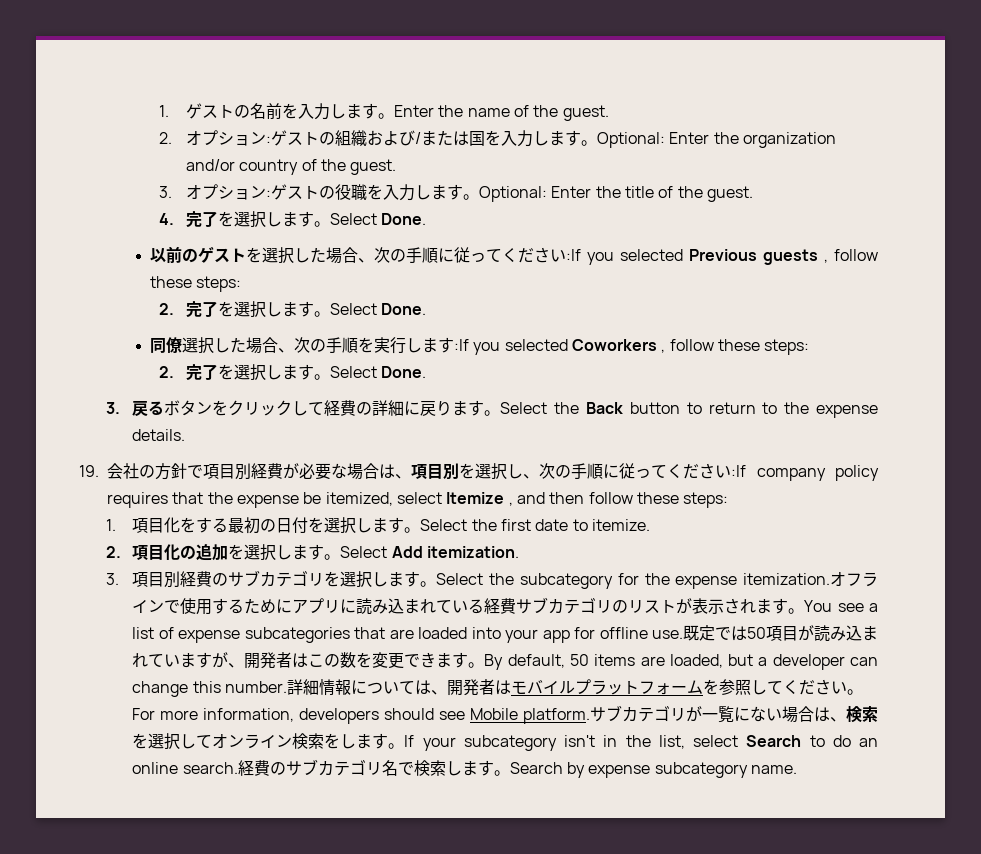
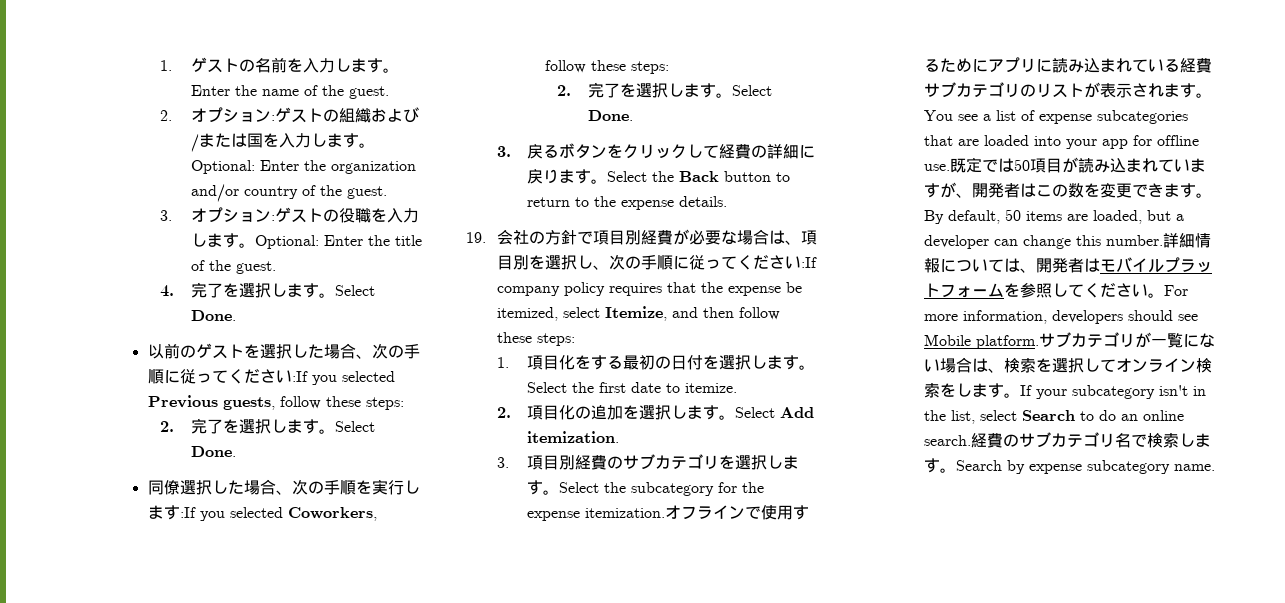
- 以前のゲストを選択した場合、次の手順に従ってください:If you selected Previous guests , follow these steps:
+ 以前のゲストを選択した場合、次の手順に従ってください:If you selected Previous guests, follow these steps:
- 同僚選択した場合、次の手順を実行します:If you selected Coworkers , follow these steps:
+ 同僚選択した場合、次の手順を実行します:If you selected Coworkers, follow these steps:
- 19.会社の方針で項目別経費が必要な場合は、項目別を選択し、次の手順に従ってください:If company policy requires that the expense be itemized, select Itemize , and then follow these steps:
+ 19.会社の方針で項目別経費が必要な場合は、項目別を選択し、次の手順に従ってください:If company policy requires that the expense be itemized, select Itemize, and then follow these steps:

